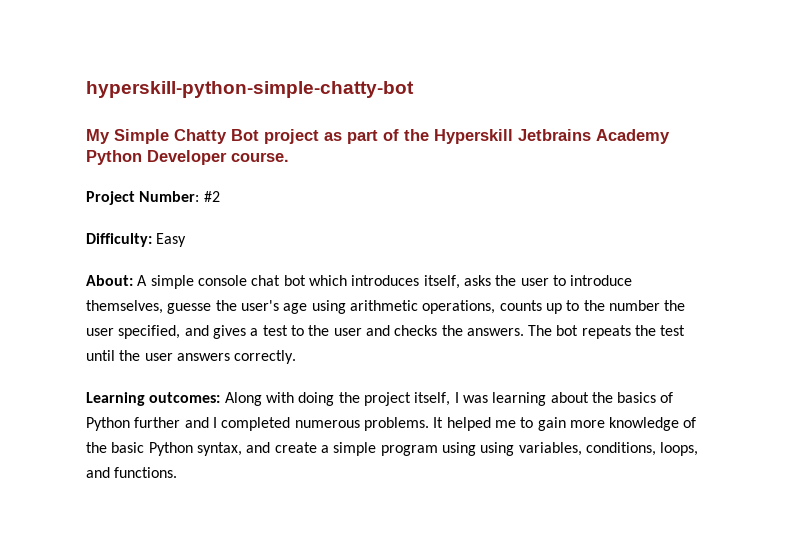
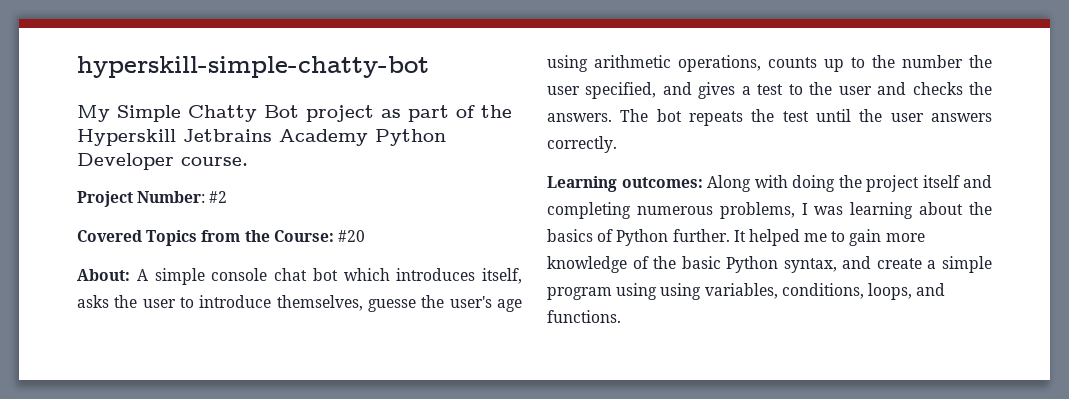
- hyperskill-python-simple-chatty-bot
+ hyperskill-simple-chatty-bot
- Difficulty: Easy
+ Covered Topics from the Course: #20
- Learning outcomes: Along with doing the project itself, I was learning about the basics of Python further and I completed numerous problems.
+ Learning outcomes: Along with doing the project itself and completing numerous problems, I was learning about the basics of Python further.

